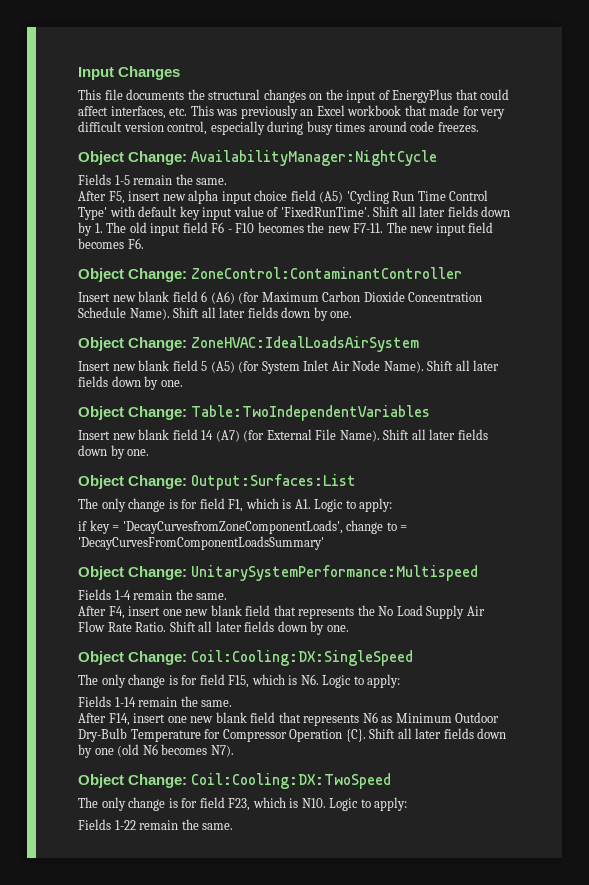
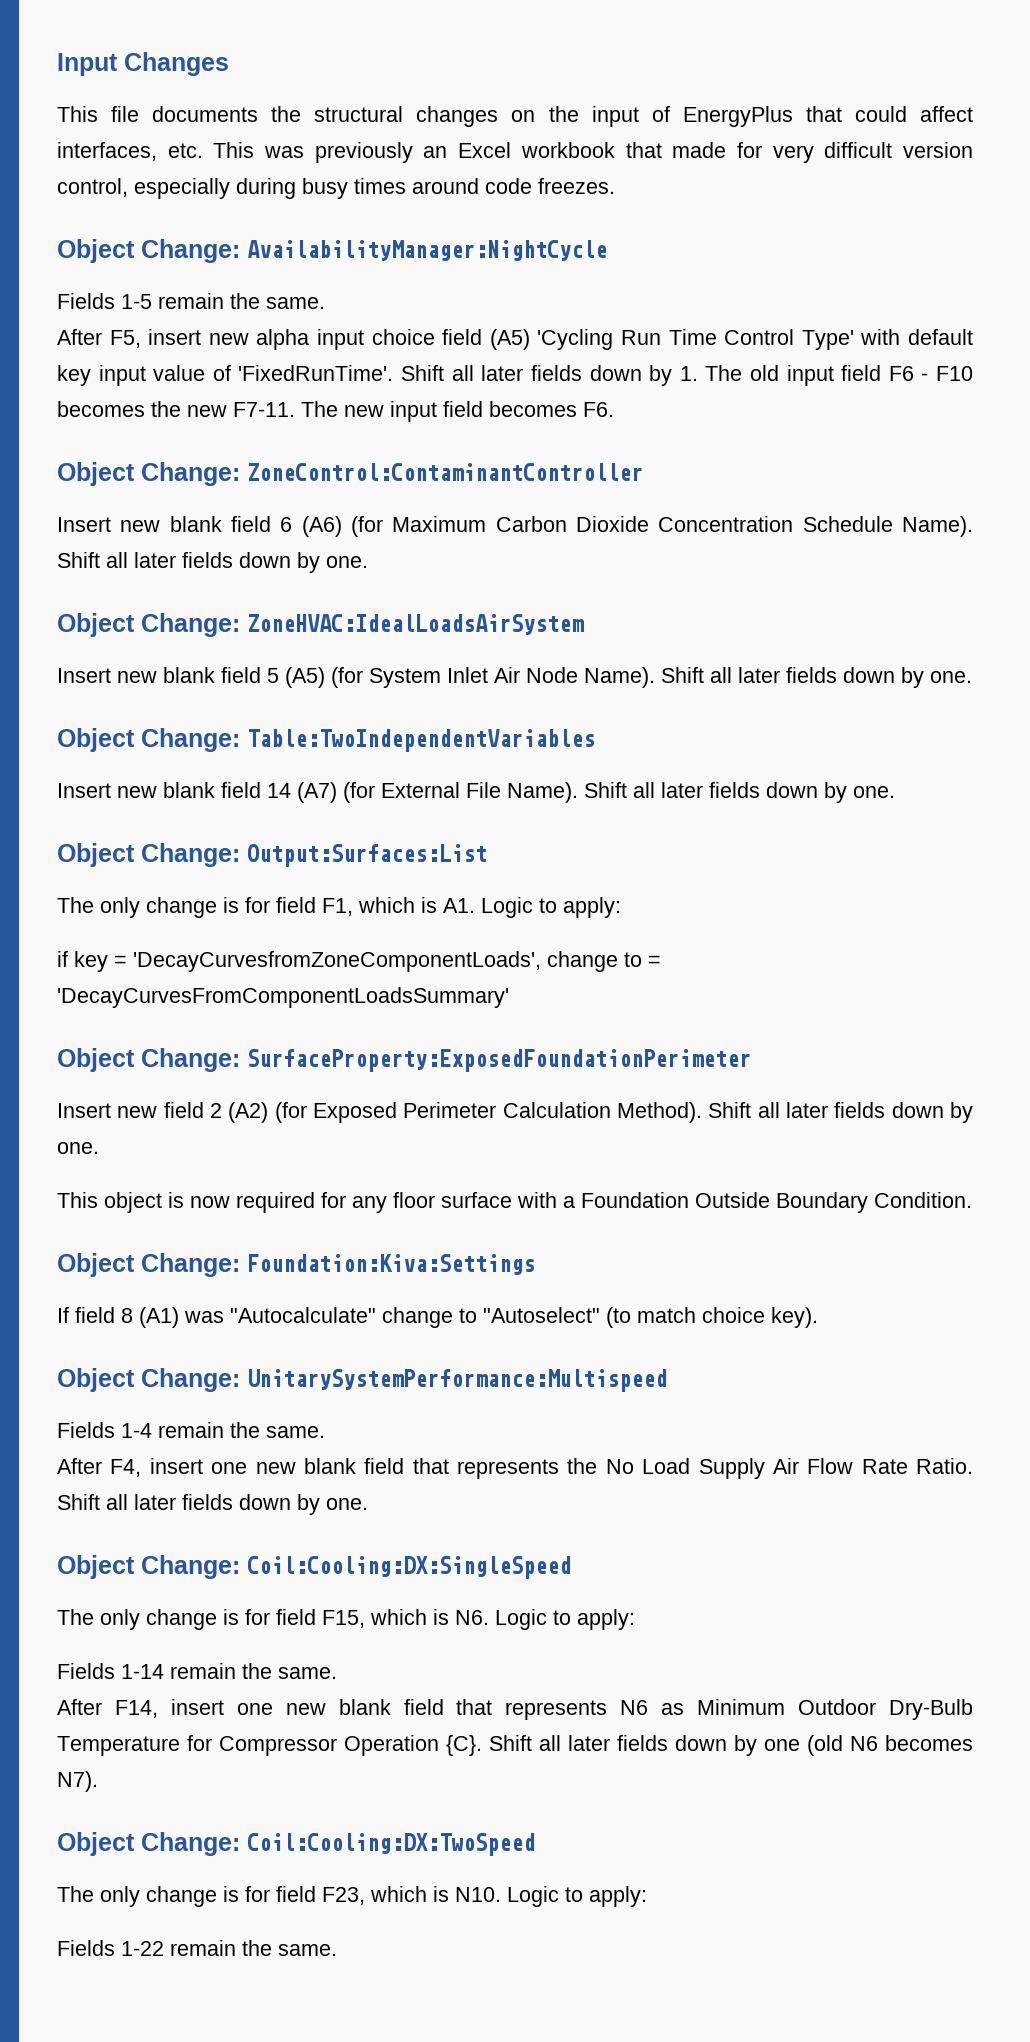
+ Object Change: SurfaceProperty:ExposedFoundationPerimeter
+ Insert new field 2 (A2) (for Exposed Perimeter Calculation Method). Shift all later fields down by one.
+ This object is now required for any floor surface with a Foundation Outside Boundary Condition.
+ Object Change: Foundation:Kiva:Settings
+ If field 8 (A1) was "Autocalculate" change to "Autoselect" (to match choice key).

